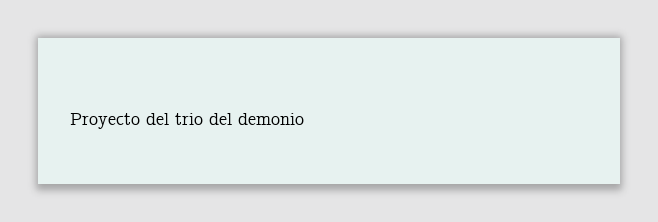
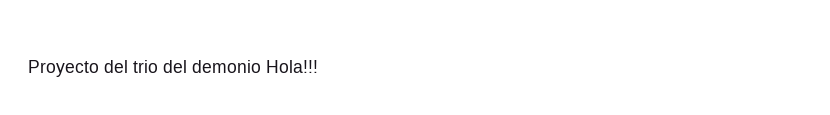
- Proyecto del trio del demonio
+ Proyecto del trio del demonio Hola!!!

